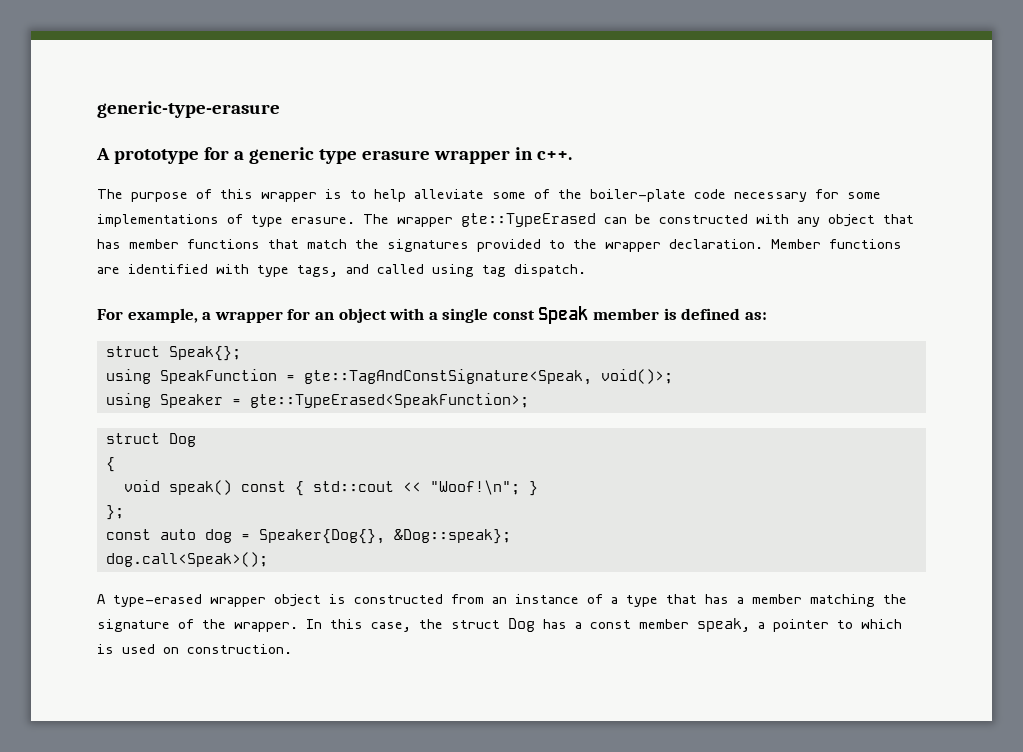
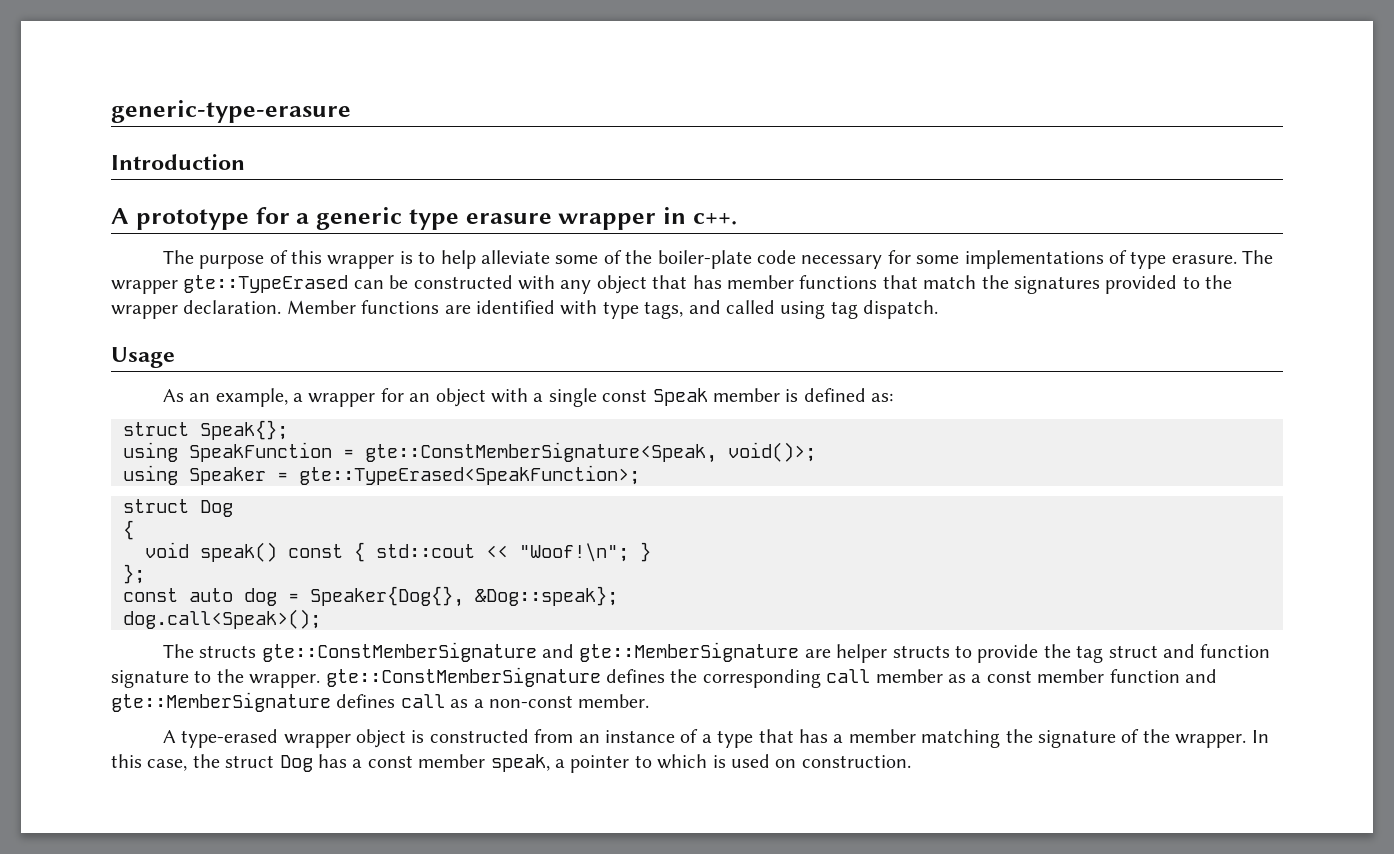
+ Introduction
- For example, a wrapper for an object with a single const Speak member is defined as:
+ Usage
+ As an example, a wrapper for an object with a single const Speak member is defined as:
- using SpeakFunction = gte::TagAndConstSignature<Speak, void()>;
+ using SpeakFunction = gte::ConstMemberSignature<Speak, void()>;
+ The structs gte::ConstMemberSignature and gte::MemberSignature are helper structs to provide the tag struct and function signature to the wrapper. gte::ConstMemberSignature defines the corresponding call member as a const member function and gte::MemberSignature defines call as a non-const member.

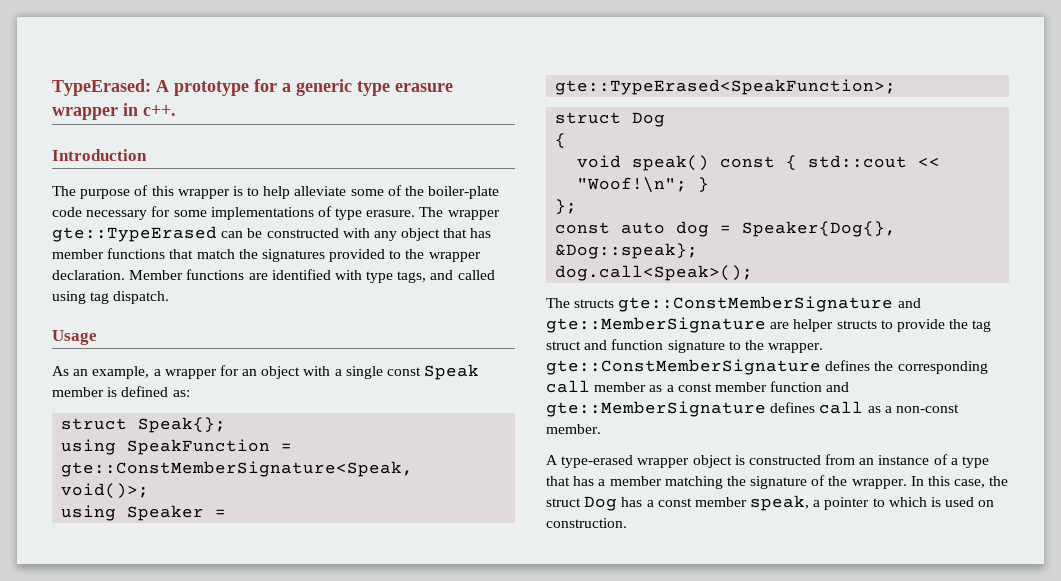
- generic-type-erasure
- Introduction
- A prototype for a generic type erasure wrapper in c++.
+ TypeErased: A prototype for a generic type erasure wrapper in c++.
+ Introduction

